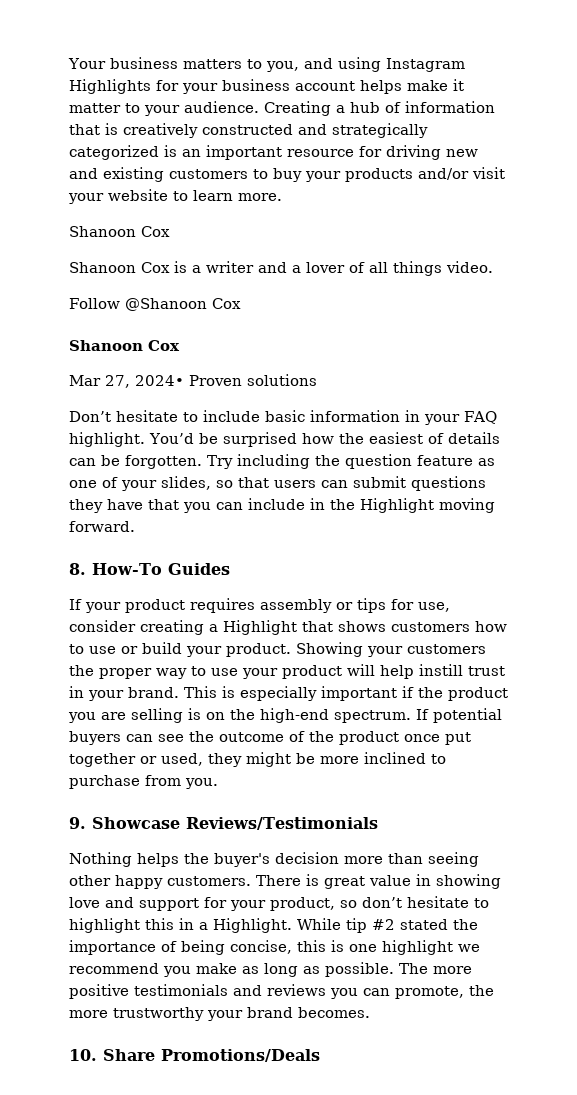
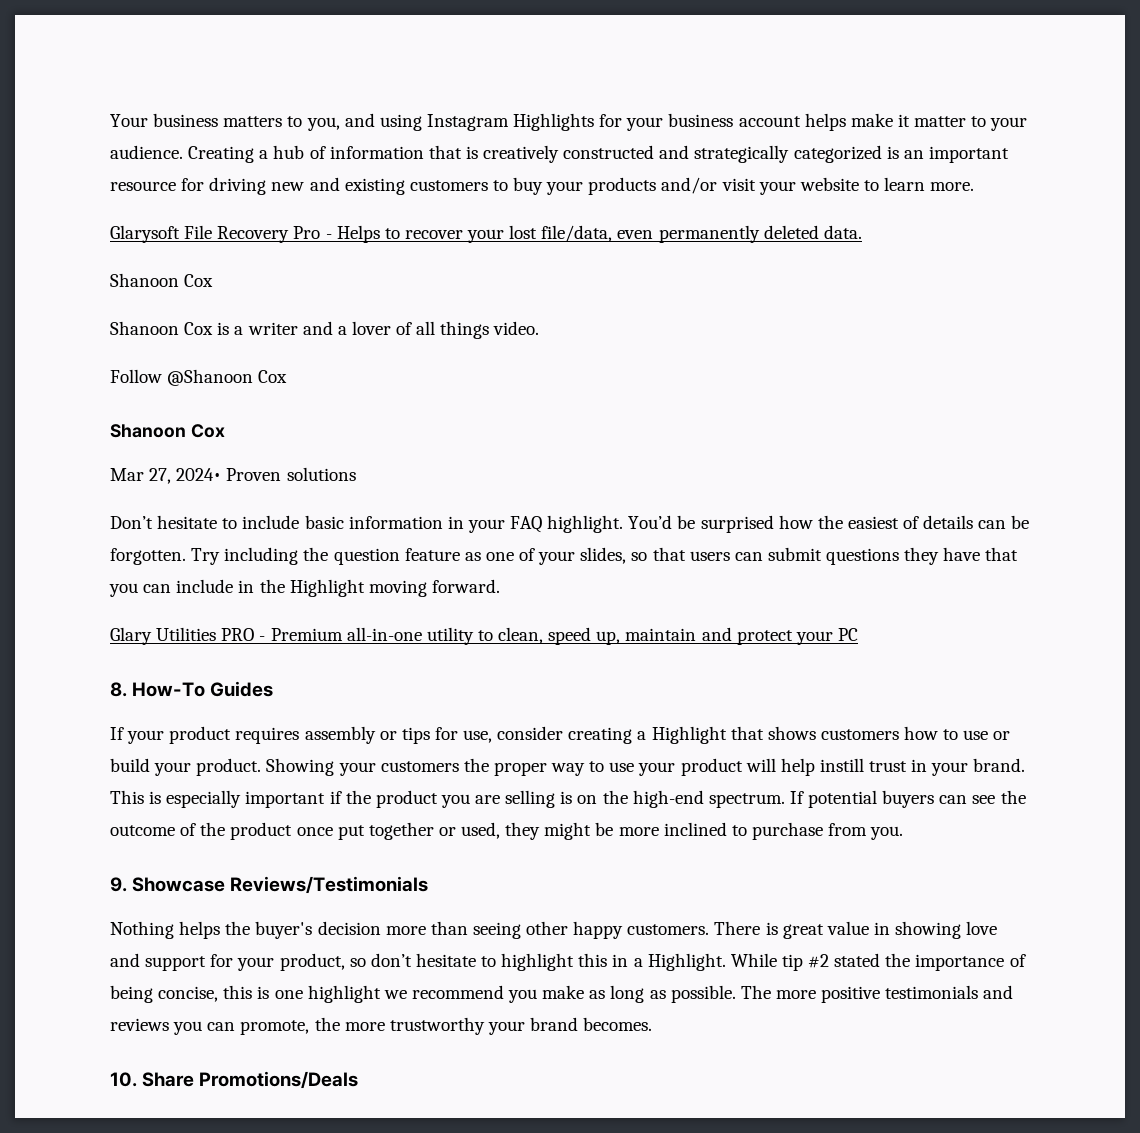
+ Glarysoft File Recovery Pro - Helps to recover your lost file/data, even permanently deleted data.
+ Glary Utilities PRO - Premium all-in-one utility to clean, speed up, maintain and protect your PC

